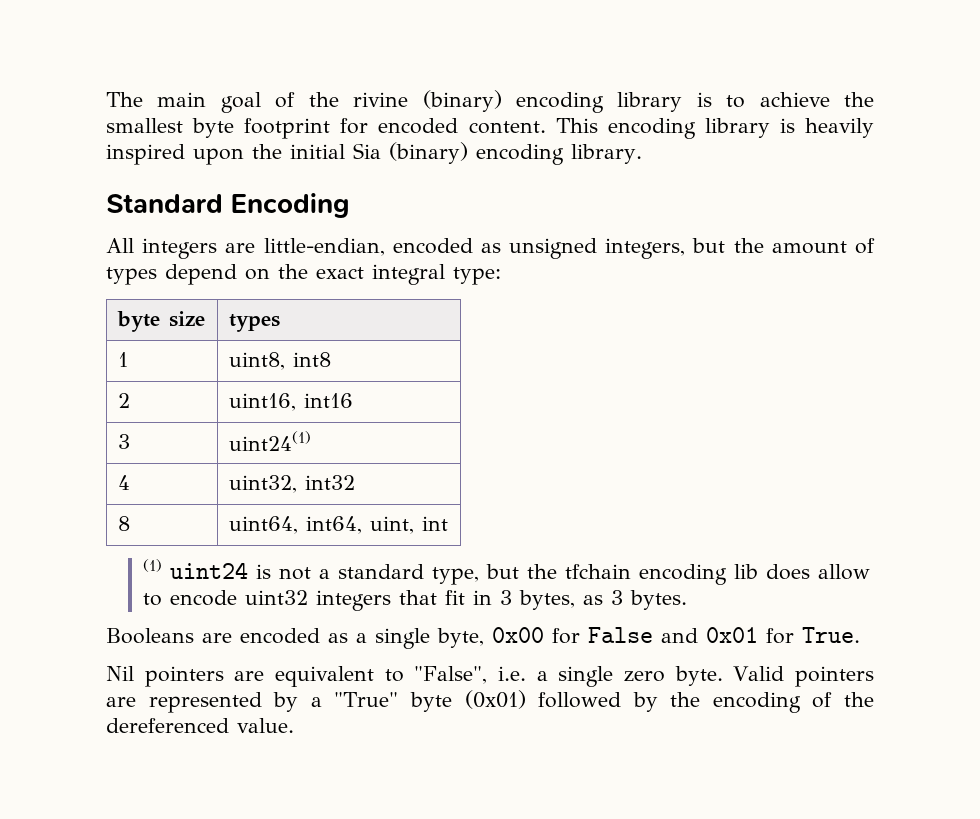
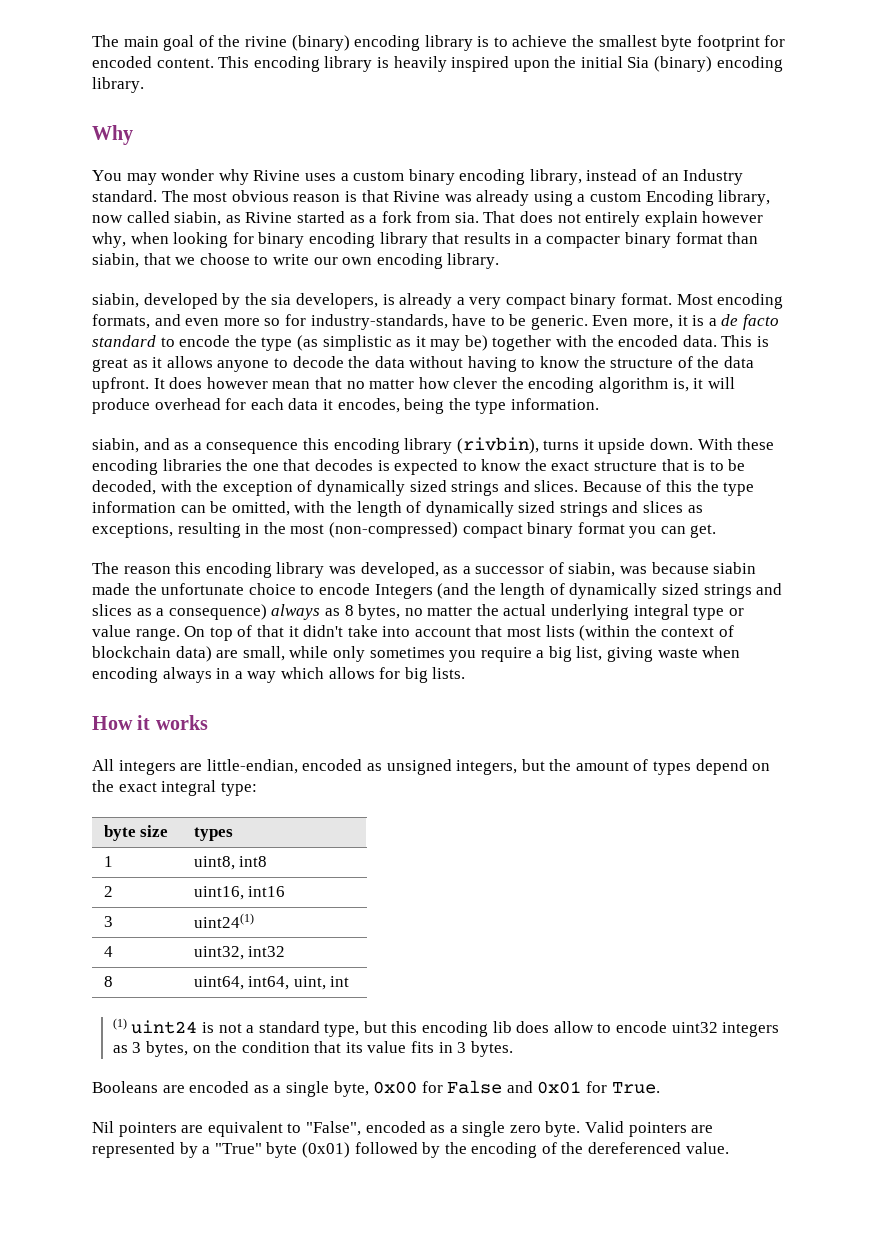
- Standard Encoding
+ Why
+ You may wonder why Rivine uses a custom binary encoding library, instead of an Industry standard. The most obvious reason is that Rivine was already using a custom Encoding library, now called siabin, as Rivine started as a fork from sia. That does not entirely explain however why, when looking for binary encoding library that results in a compacter binary format than siabin, that we choose to write our own encoding library.
+ siabin, developed by the sia developers, is already a very compact binary format. Most encoding formats, and even more so for industry-standards, have to be generic. Even more, it is a de facto standard to encode the type (as simplistic as it may be) together with the encoded data. This is great as it allows anyone to decode the data without having to know the structure of the data upfront. It does however mean that no matter how clever the encoding algorithm is, it will produce overhead for each data it encodes, being the type information.
+ siabin, and as a consequence this encoding library (rivbin), turns it upside down. With these encoding libraries the one that decodes is expected to know the exact structure that is to be decoded, with the exception of dynamically sized strings and slices. Because of this the type information can be omitted, with the length of dynamically sized strings and slices as exceptions, resulting in the most (non-compressed) compact binary format you can get.
+ The reason this encoding library was developed, as a successor of siabin, was because siabin made the unfortunate choice to encode Integers (and the length of dynamically sized strings and slices as a consequence) always as 8 bytes, no matter the actual underlying integral type or value range. On top of that it didn't take into account that most lists (within the context of blockchain data) are small, while only sometimes you require a big list, giving waste when encoding always in a way which allows for big lists.
+ How it works
- (1) uint24 is not a standard type, but the tfchain encoding lib does allow to encode uint32 integers that fit in 3 bytes, as 3 bytes.
+ (1) uint24 is not a standard type, but this encoding lib does allow to encode uint32 integers as 3 bytes, on the condition that its value fits in 3 bytes.
- Nil pointers are equivalent to "False", i.e. a single zero byte.
+ Nil pointers are equivalent to "False", encoded as a single zero byte.

